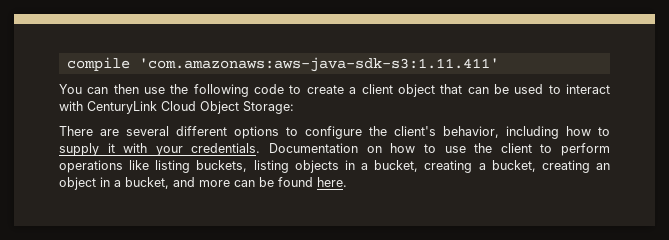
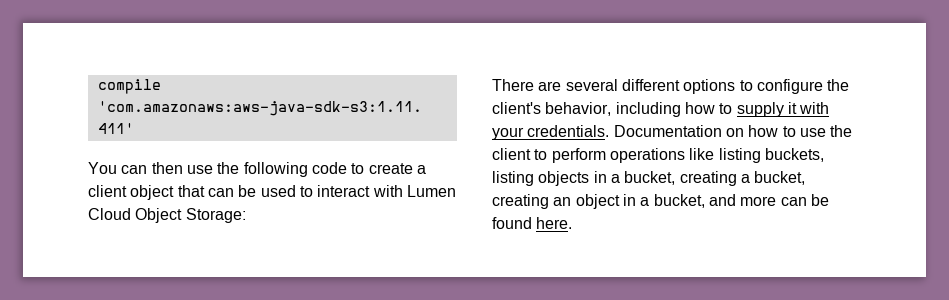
- You can then use the following code to create a client object that can be used to interact with CenturyLink Cloud Object Storage:
+ You can then use the following code to create a client object that can be used to interact with Lumen Cloud Object Storage:

